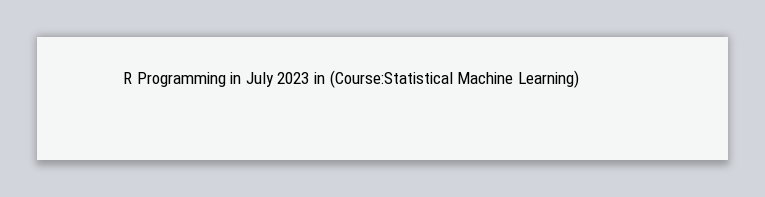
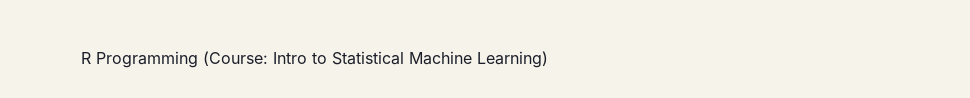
- R Programming in July 2023 in (Course:Statistical Machine Learning)
+ R Programming (Course: Intro to Statistical Machine Learning)

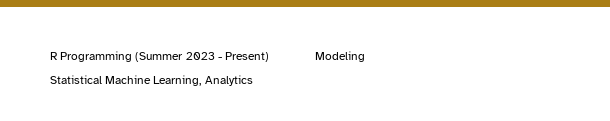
- R Programming (Course: Intro to Statistical Machine Learning)
+ R Programming (Summer 2023 - Present)
+ Statistical Machine Learning, Analytics Modeling

